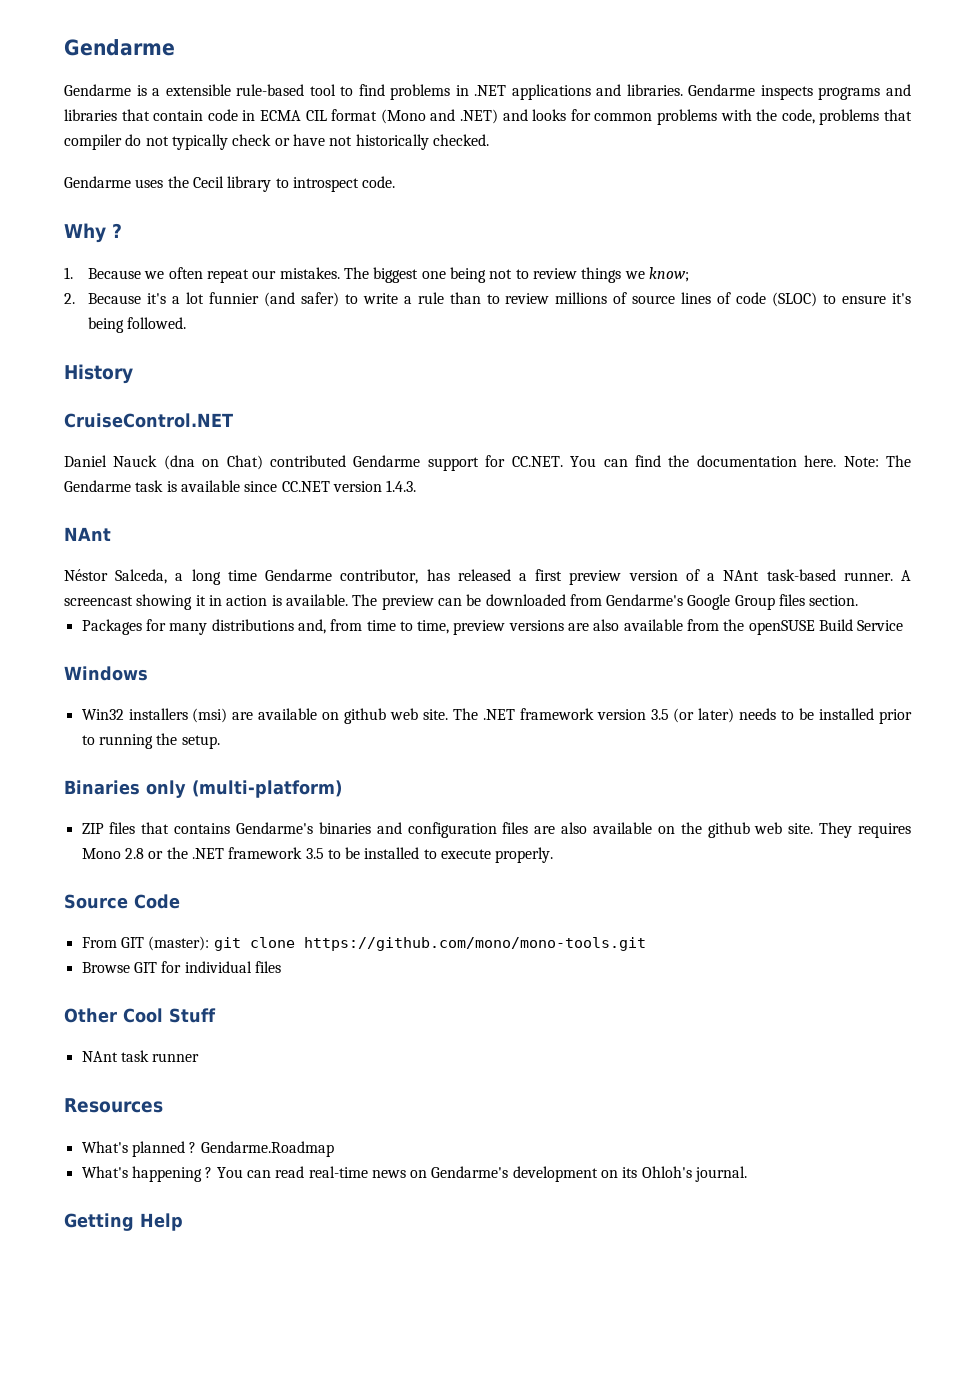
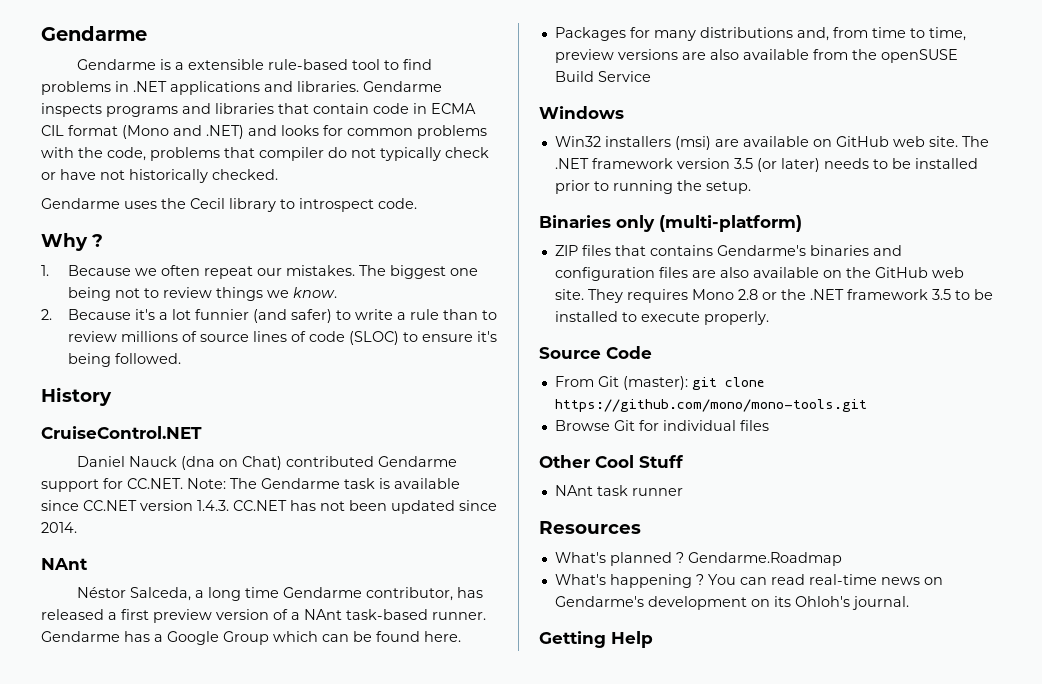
- The biggest one being not to review things we know;
+ The biggest one being not to review things we know.
- Daniel Nauck (dna on Chat) contributed Gendarme support for CC.NET. You can find the documentation here. Note: The Gendarme task is available since CC.NET version 1.4.3.
+ Daniel Nauck (dna on Chat) contributed Gendarme support for CC.NET. Note: The Gendarme task is available since CC.NET version 1.4.3. CC.NET has not been updated since 2014.
- A screencast showing it in action is available. The preview can be downloaded from Gendarme's Google Group files section.
+ Gendarme has a Google Group which can be found here.
- Win32 installers (msi) are available on github web site.
+ Win32 installers (msi) are available on GitHub web site.
- ZIP files that contains Gendarme's binaries and configuration files are also available on the github web site.
+ ZIP files that contains Gendarme's binaries and configuration files are also available on the GitHub web site.
- From GIT (master): git clone https://github.com/mono/mono-tools.git
+ From Git (master): git clone https://github.com/mono/mono-tools.git
- Browse GIT for individual files
+ Browse Git for individual files

